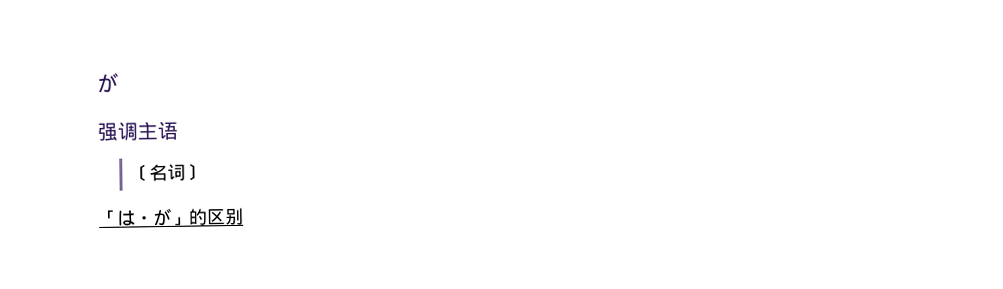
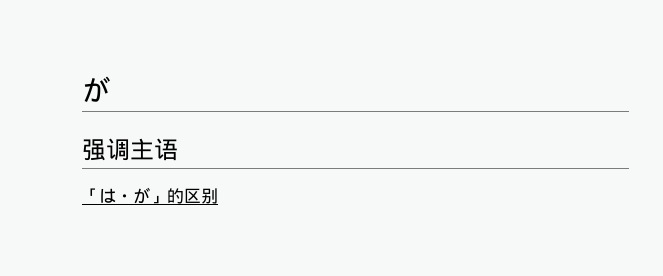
- 〔名词〕

